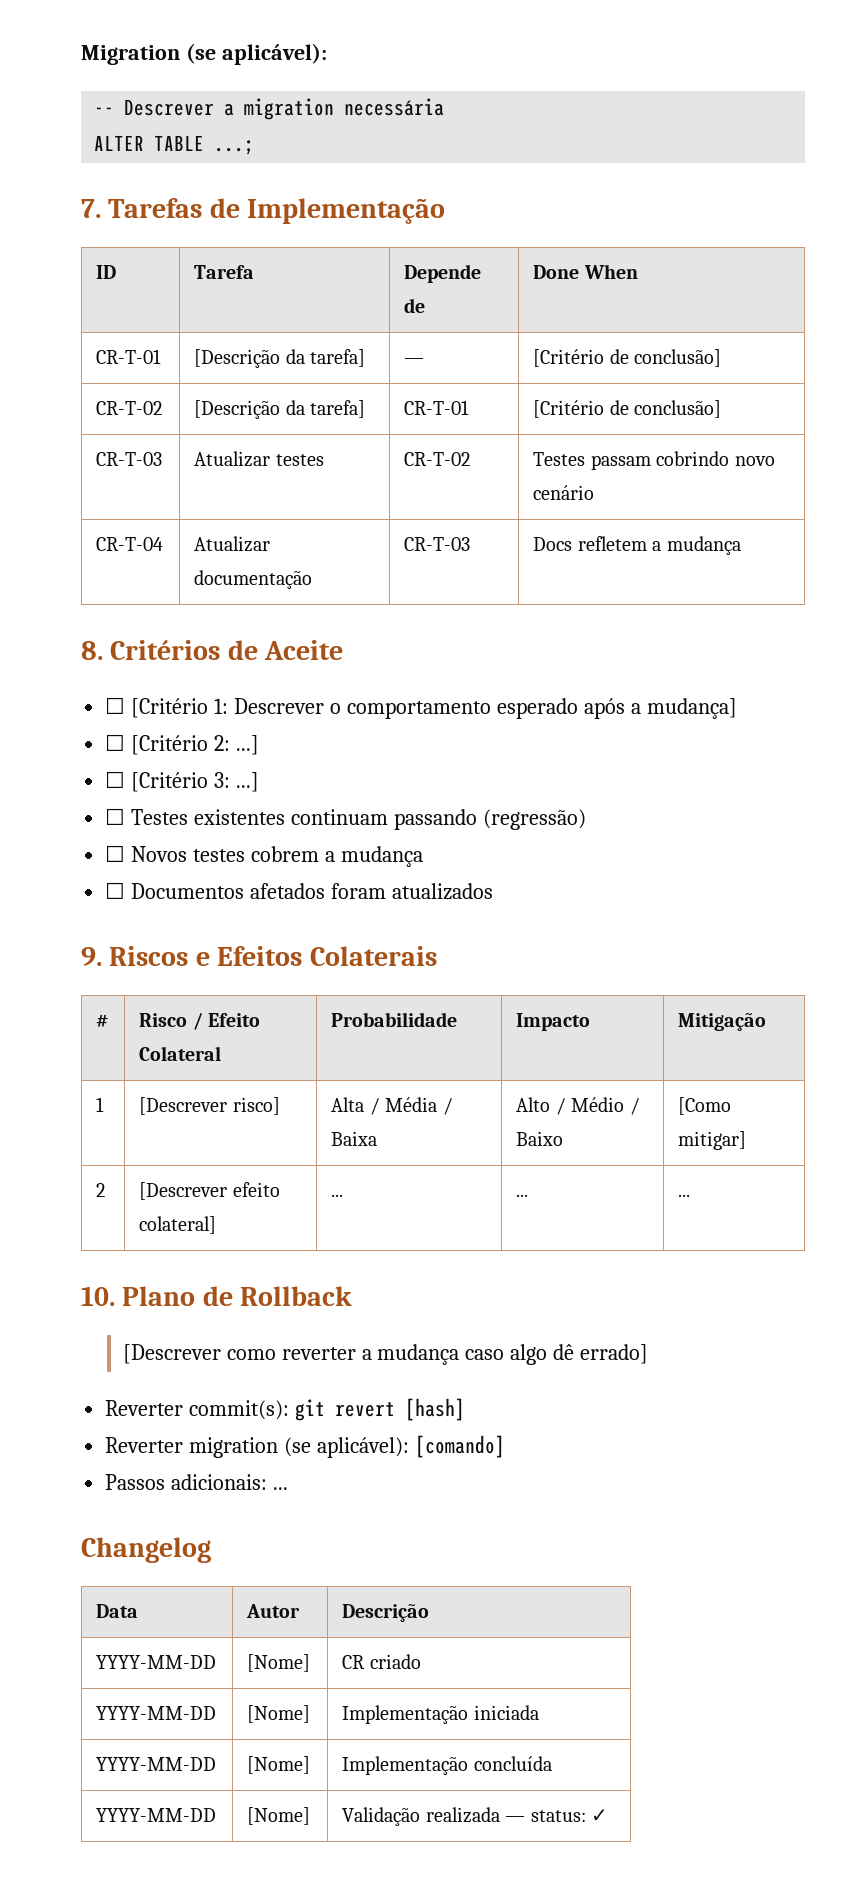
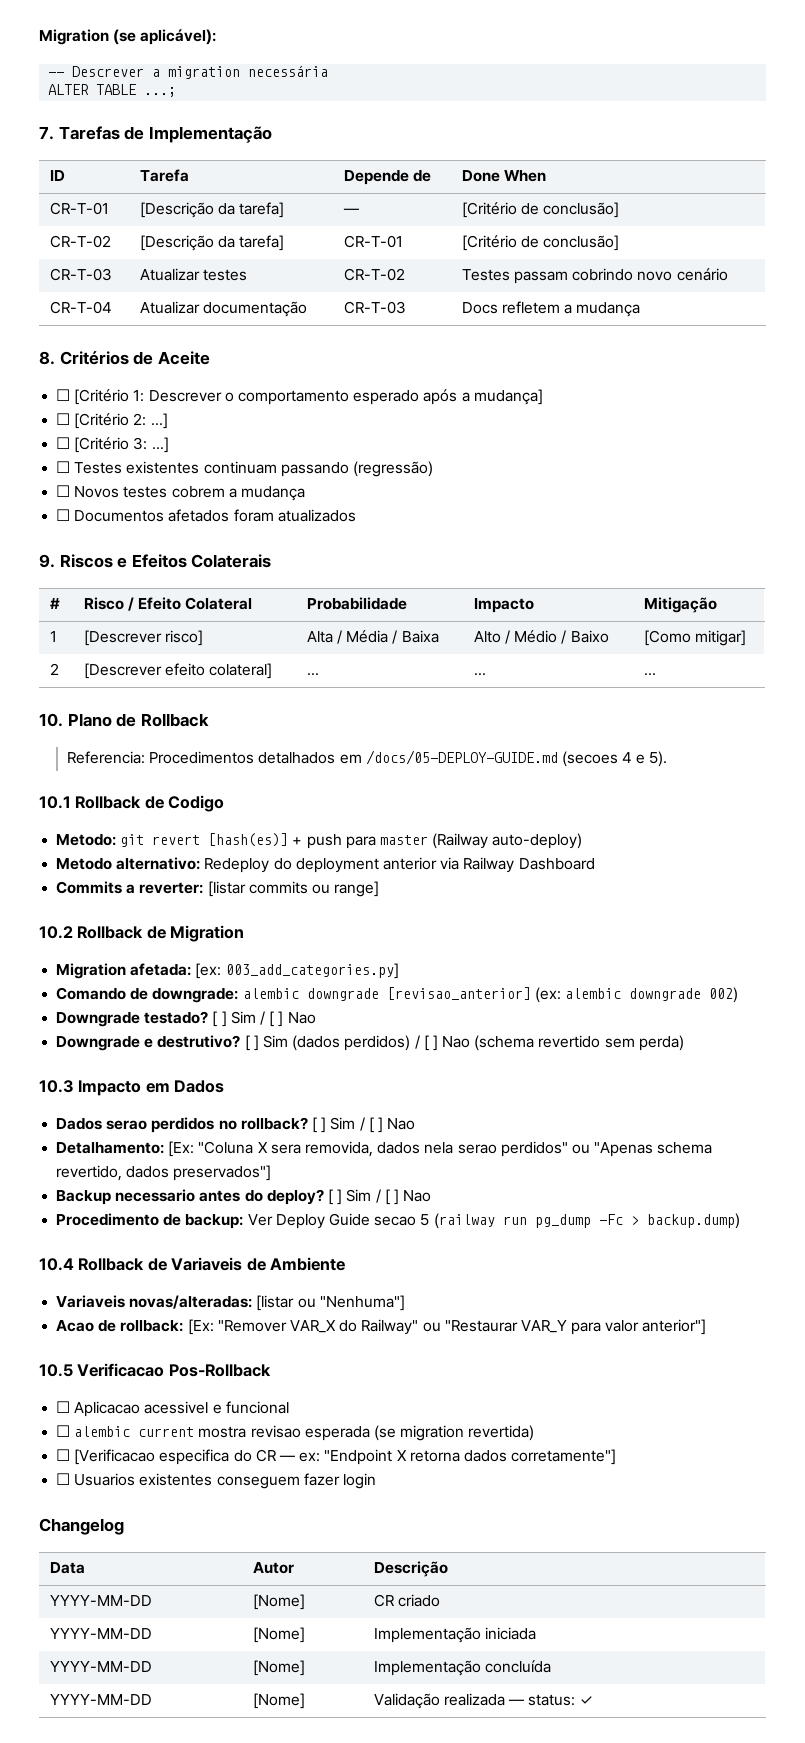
- [Descrever como reverter a mudança caso algo dê errado]
- Reverter commit(s): git revert [hash]
- Reverter migration (se aplicável): [comando]
- Passos adicionais: ...
+ Referencia: Procedimentos detalhados em /docs/05-DEPLOY-GUIDE.md (secoes 4 e 5).
+ 10.1 Rollback de Codigo
+ Metodo: git revert [hash(es)] + push para master (Railway auto-deploy)
+ Metodo alternativo: Redeploy do deployment anterior via Railway Dashboard
+ Commits a reverter: [listar commits ou range]
+ 10.2 Rollback de Migration
+ Migration afetada: [ex: 003_add_categories.py]
+ Comando de downgrade: alembic downgrade [revisao_anterior] (ex: alembic downgrade 002)
+ Downgrade testado? [ ] Sim / [ ] Nao
+ Downgrade e destrutivo? [ ] Sim (dados perdidos) / [ ] Nao (schema revertido sem perda)
+ 10.3 Impacto em Dados
+ Dados serao perdidos no rollback? [ ] Sim / [ ] Nao
+ Detalhamento: [Ex: "Coluna X sera removida, dados nela serao perdidos" ou "Apenas schema revertido, dados preservados"]
+ Backup necessario antes do deploy? [ ] Sim / [ ] Nao
+ Procedimento de backup: Ver Deploy Guide secao 5 (railway run pg_dump -Fc > backup.dump)
+ 10.4 Rollback de Variaveis de Ambiente
+ Variaveis novas/alteradas: [listar ou "Nenhuma"]
+ Acao de rollback: [Ex: "Remover VAR_X do Railway" ou "Restaurar VAR_Y para valor anterior"]
+ 10.5 Verificacao Pos-Rollback
+ ☐ Aplicacao acessivel e funcional
+ ☐ alembic current mostra revisao esperada (se migration revertida)
+ ☐ [Verificacao especifica do CR — ex: "Endpoint X retorna dados corretamente"]
+ ☐ Usuarios existentes conseguem fazer login

